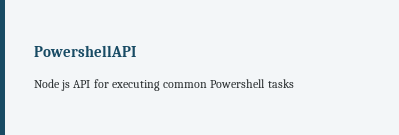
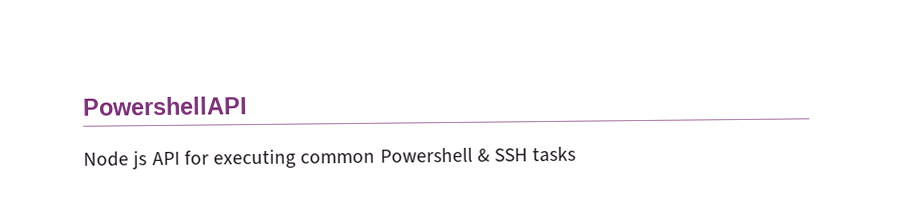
- Node js API for executing common Powershell tasks
+ Node js API for executing common Powershell & SSH tasks

